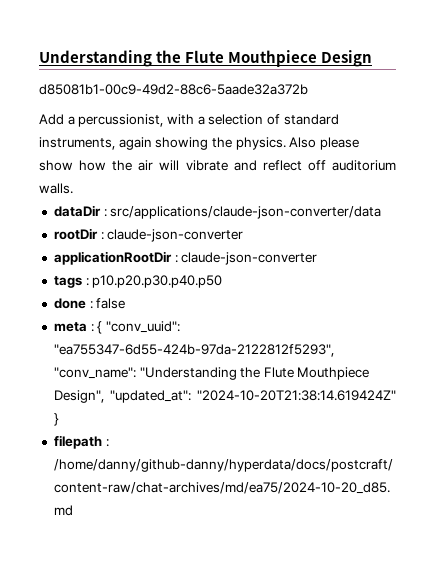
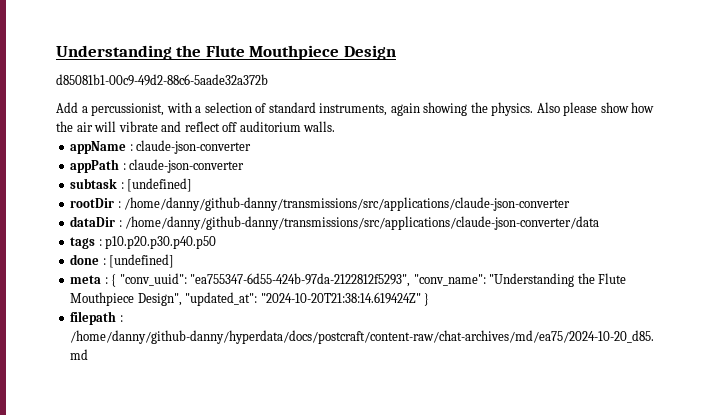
- dataDir : src/applications/claude-json-converter/data
- rootDir : claude-json-converter
- applicationRootDir : claude-json-converter
+ appName : claude-json-converter
+ appPath : claude-json-converter
+ subtask : [undefined]
+ rootDir : /home/danny/github-danny/transmissions/src/applications/claude-json-converter
+ dataDir : /home/danny/github-danny/transmissions/src/applications/claude-json-converter/data
- done : false
+ done : [undefined]

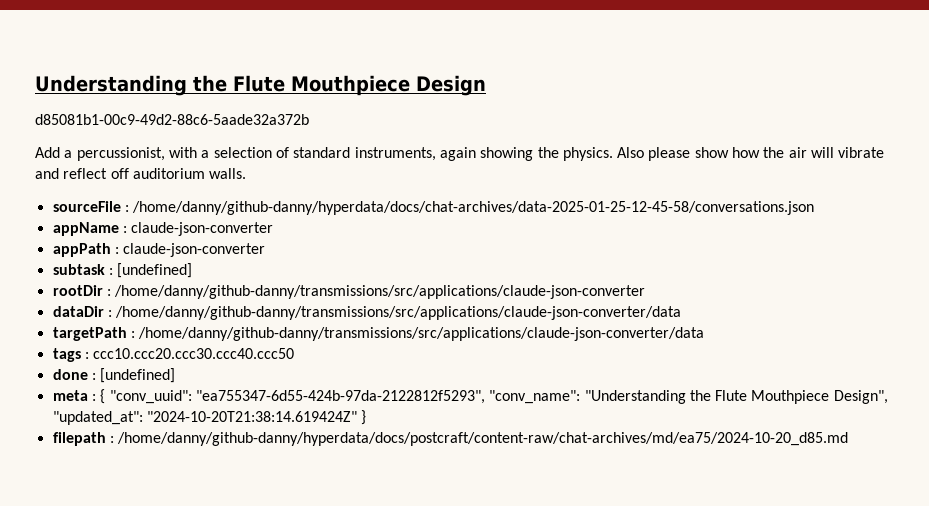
+ sourceFile : /home/danny/github-danny/hyperdata/docs/chat-archives/data-2025-01-25-12-45-58/conversations.json
+ targetPath : /home/danny/github-danny/transmissions/src/applications/claude-json-converter/data
- tags : p10.p20.p30.p40.p50
+ tags : ccc10.ccc20.ccc30.ccc40.ccc50

